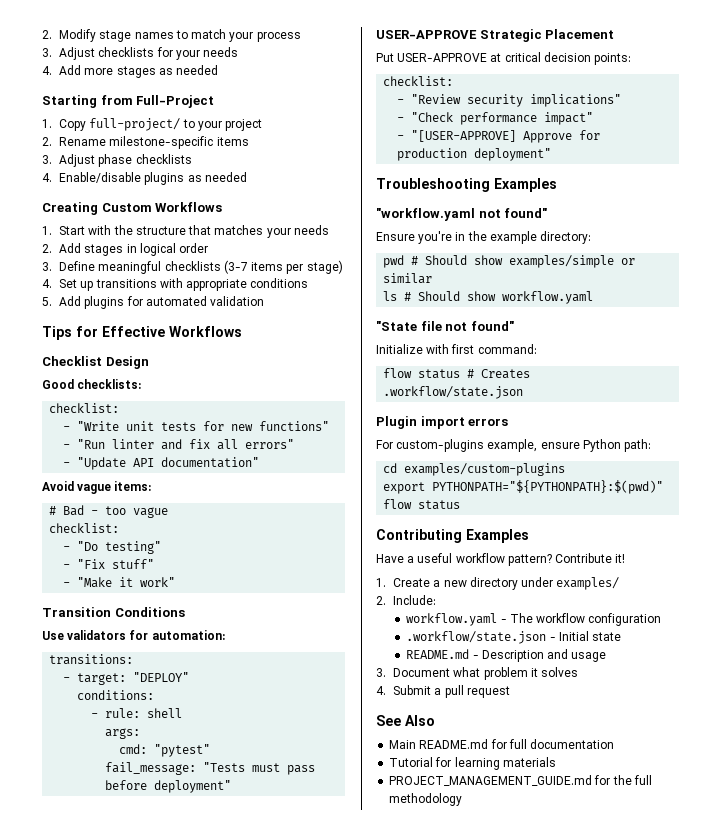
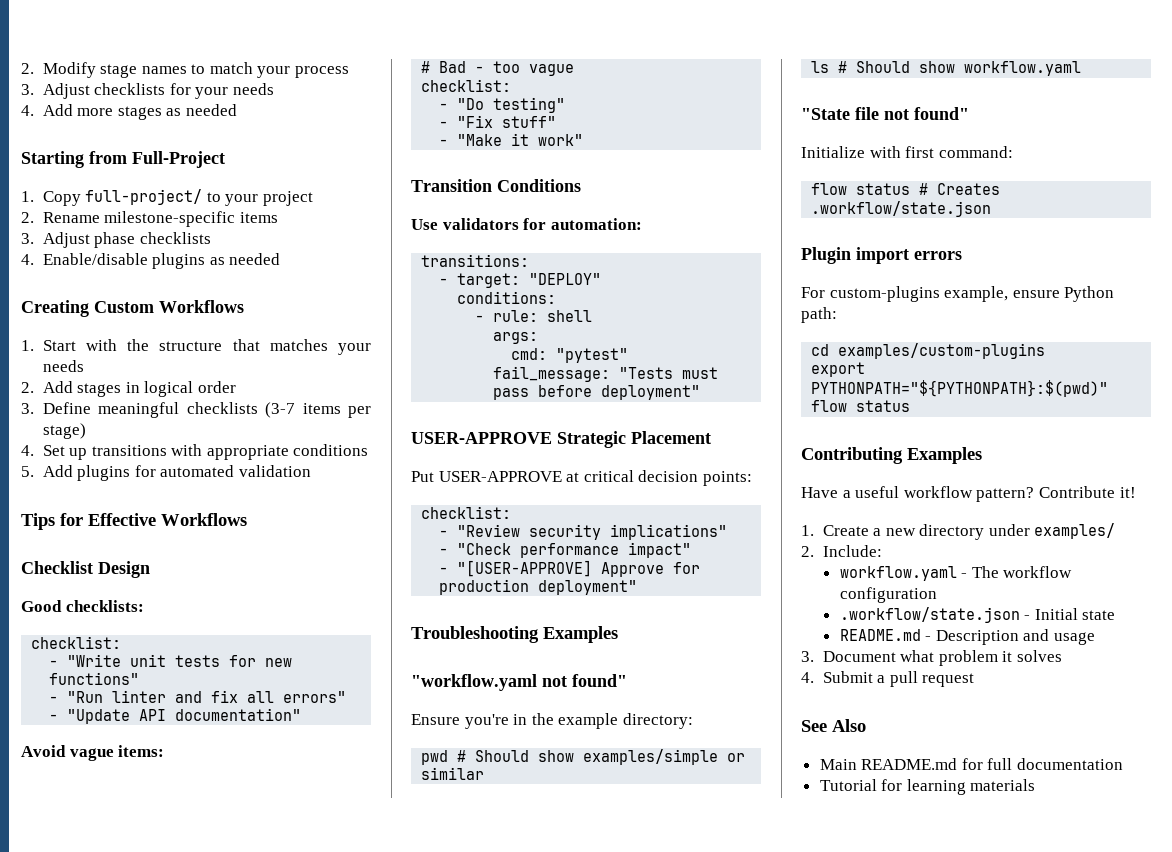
- PROJECT_MANAGEMENT_GUIDE.md for the full methodology

